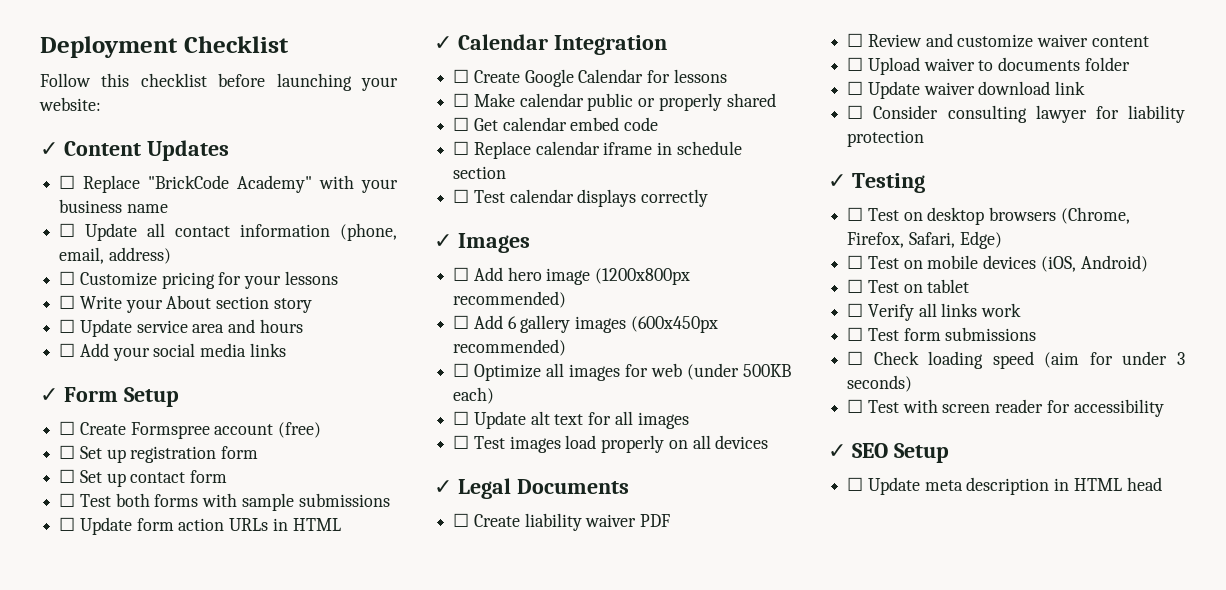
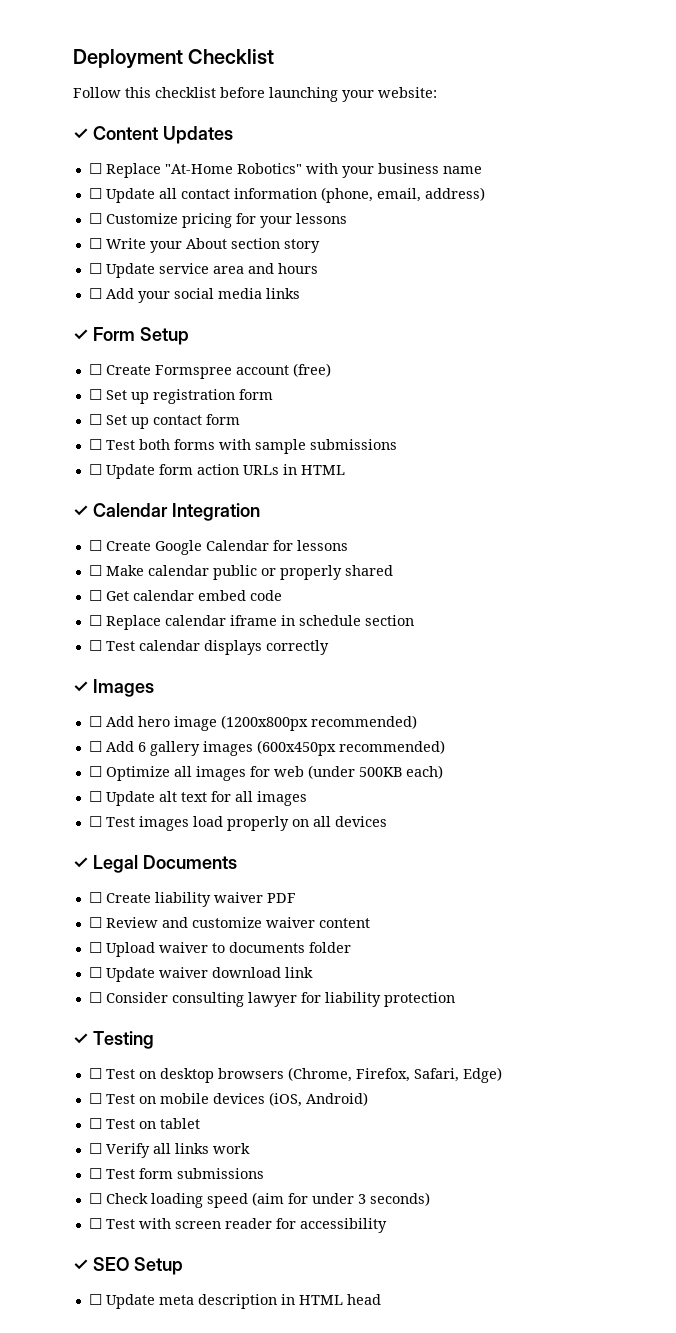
- ☐ Replace "BrickCode Academy" with your business name
+ ☐ Replace "At-Home Robotics" with your business name

